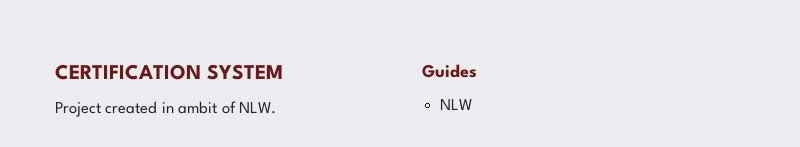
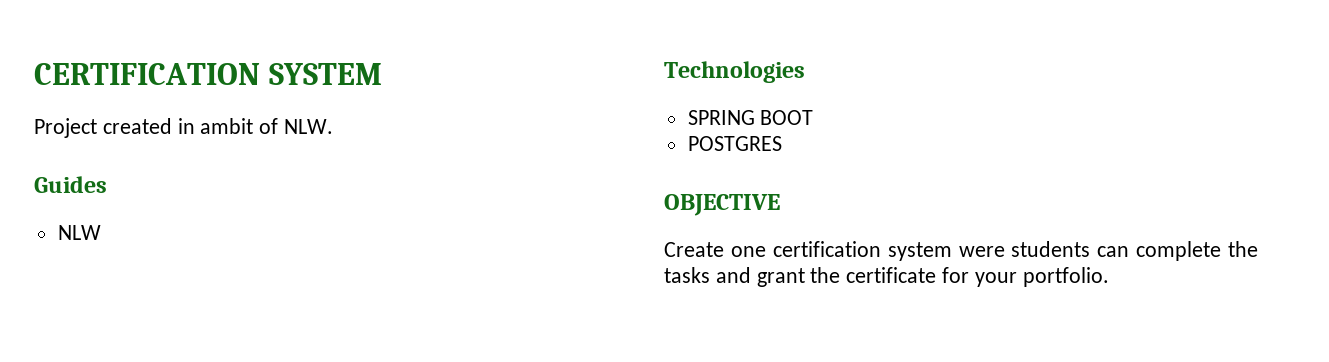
+ Technologies
+ SPRING BOOT
+ POSTGRES
+ OBJECTIVE
+ Create one certification system were students can complete the tasks and grant the certificate for your portfolio.

